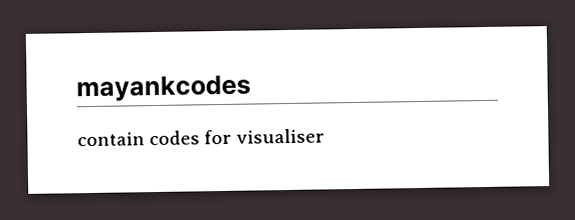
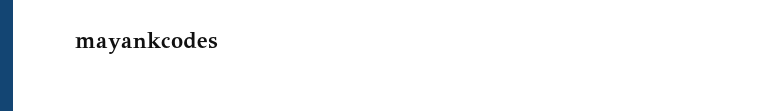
- contain codes for visualiser

